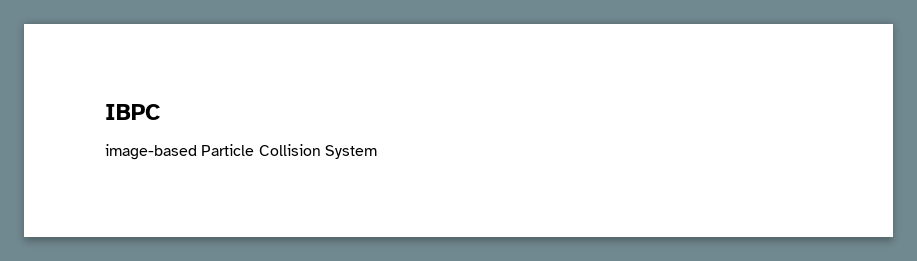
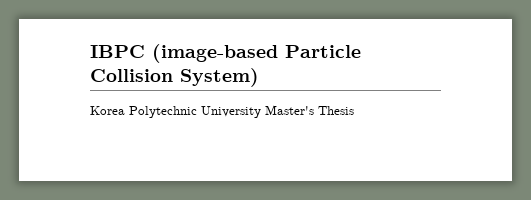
- IBPC
- image-based Particle Collision System
+ IBPC (image-based Particle Collision System)
+ Korea Polytechnic University Master's Thesis

